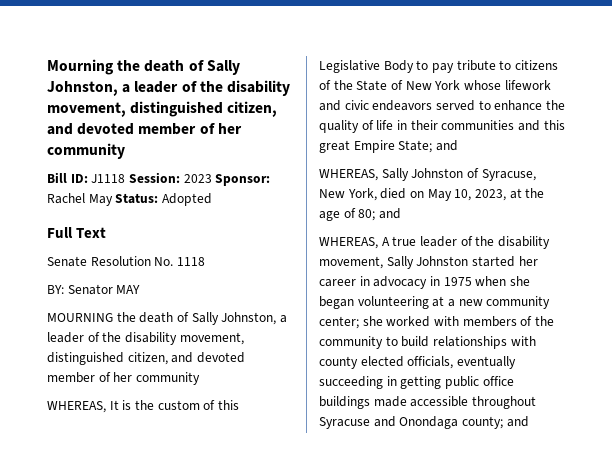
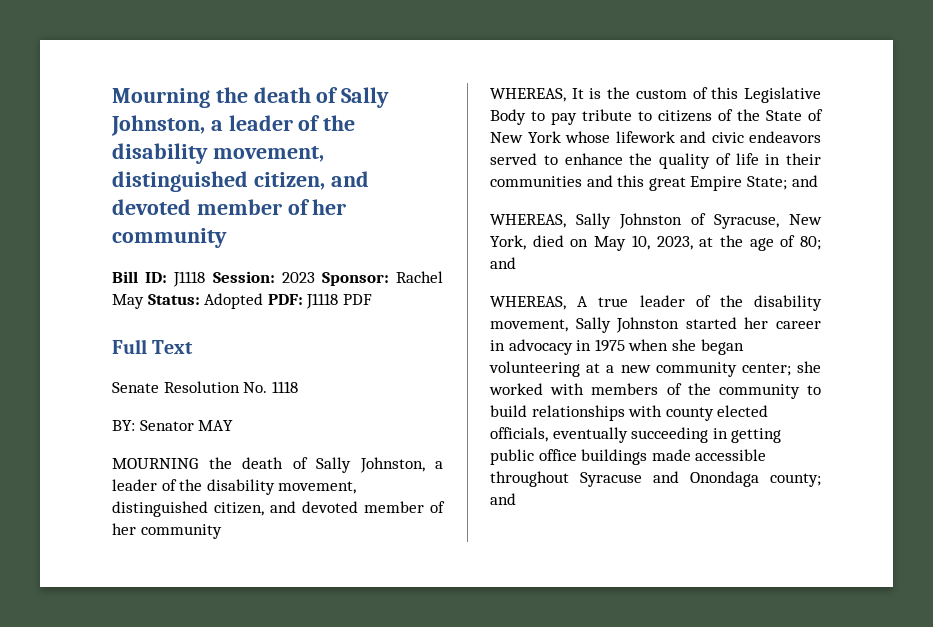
- Bill ID: J1118 Session: 2023 Sponsor: Rachel May Status: Adopted
+ Bill ID: J1118 Session: 2023 Sponsor: Rachel May Status: Adopted PDF: J1118 PDF

